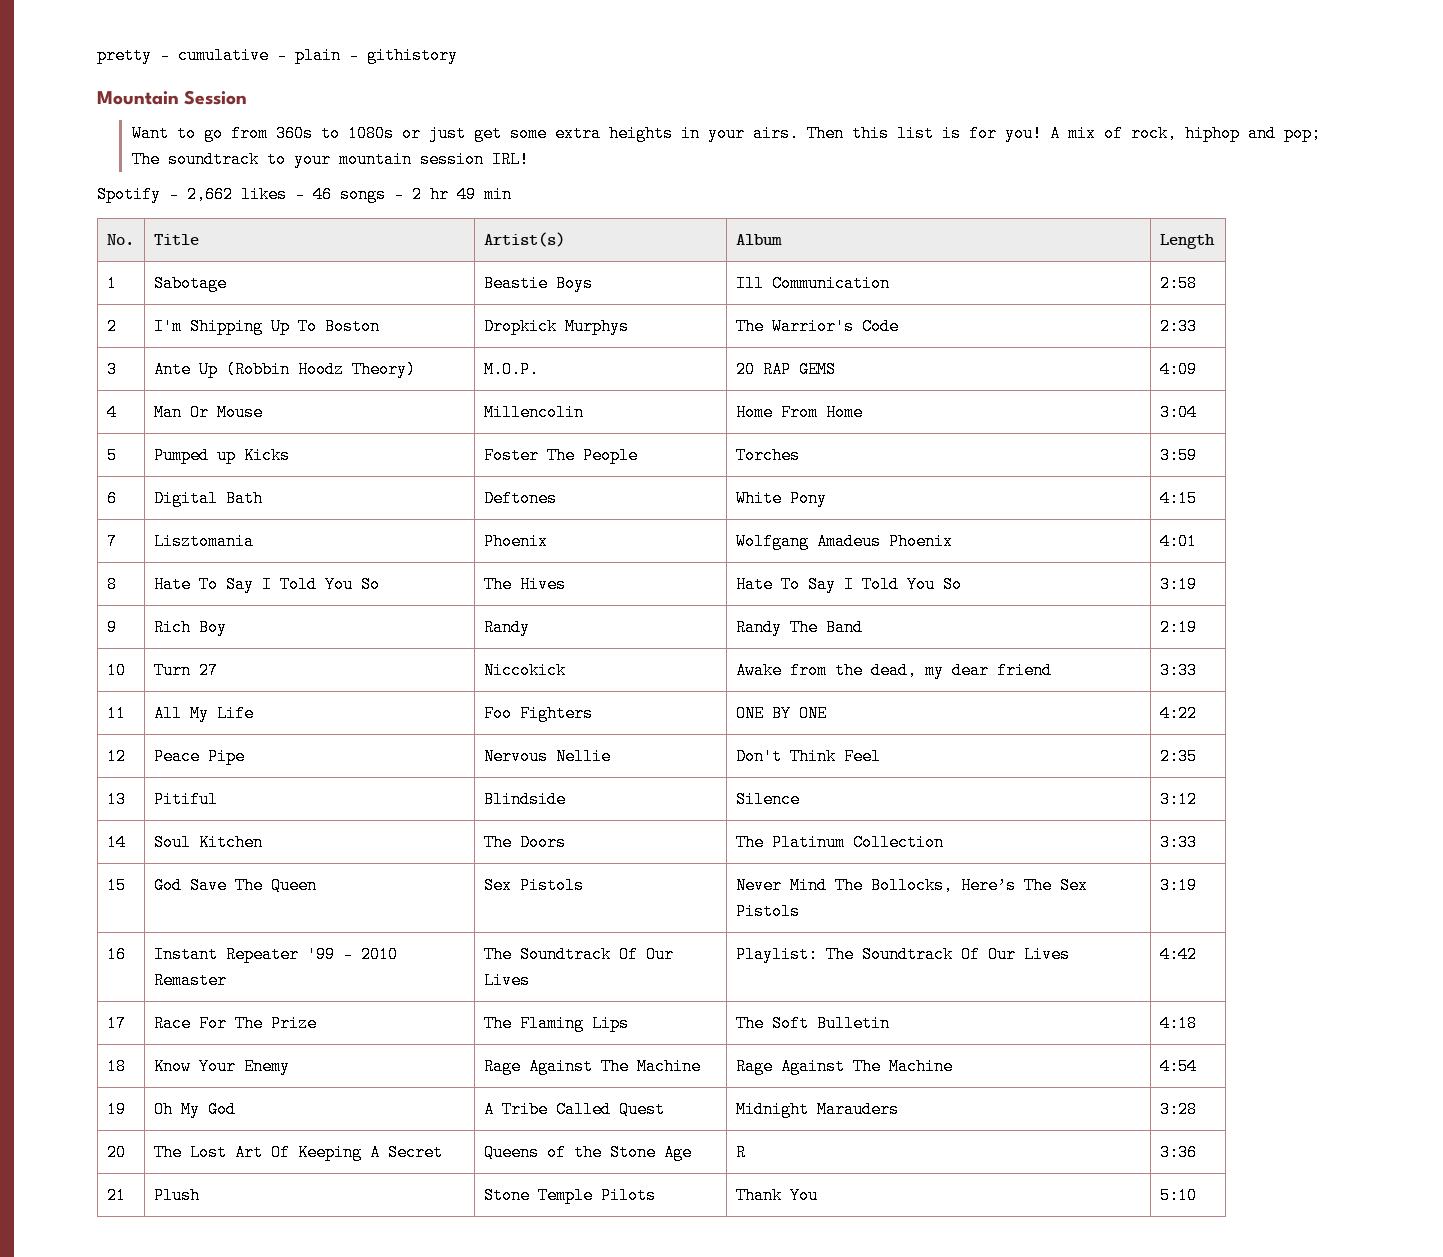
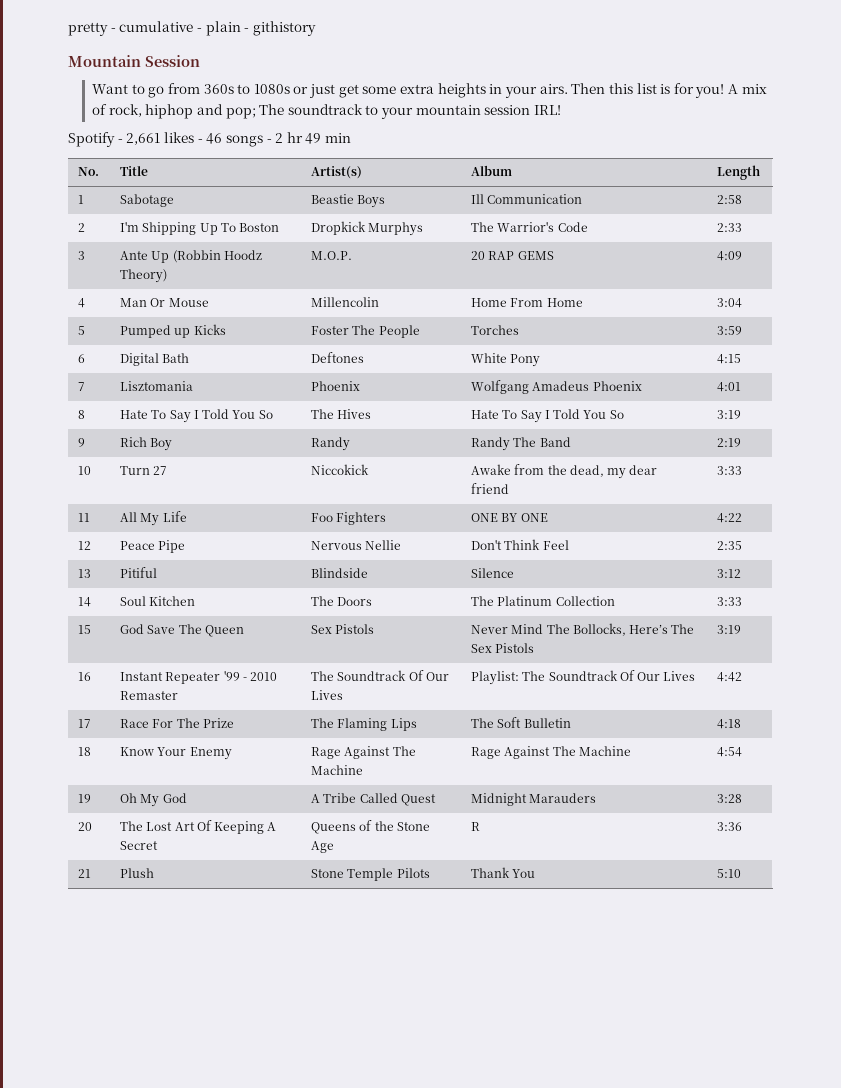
- Spotify - 2,662 likes - 46 songs - 2 hr 49 min
+ Spotify - 2,661 likes - 46 songs - 2 hr 49 min

